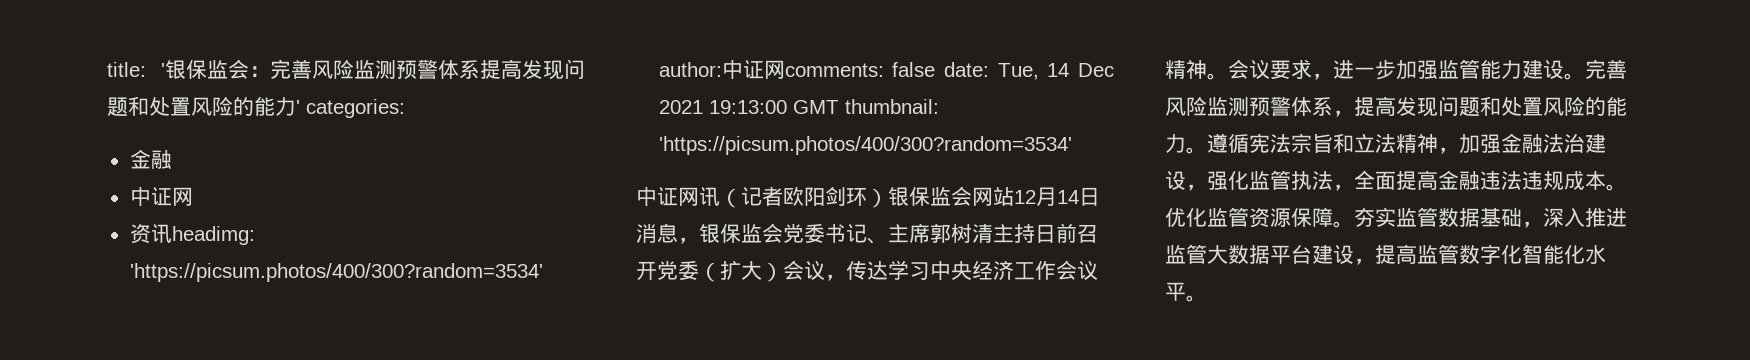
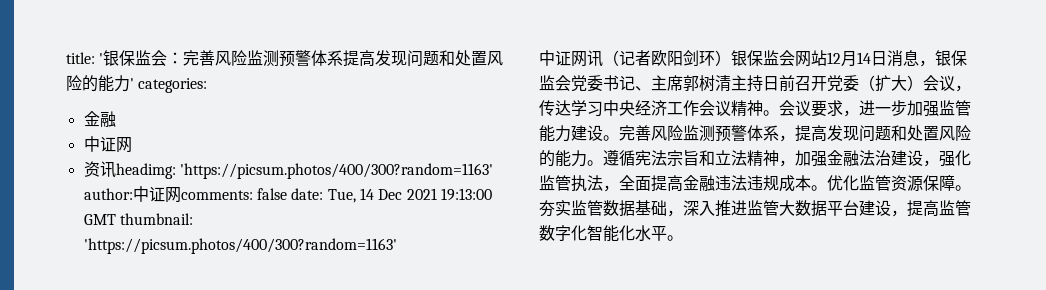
- 资讯headimg: 'https://picsum.photos/400/300?random=3534' author:中证网comments: false date: Tue, 14 Dec 2021 19:13:00 GMT thumbnail: 'https://picsum.photos/400/300?random=3534'
+ 资讯headimg: 'https://picsum.photos/400/300?random=1163' author:中证网comments: false date: Tue, 14 Dec 2021 19:13:00 GMT thumbnail: 'https://picsum.photos/400/300?random=1163'

